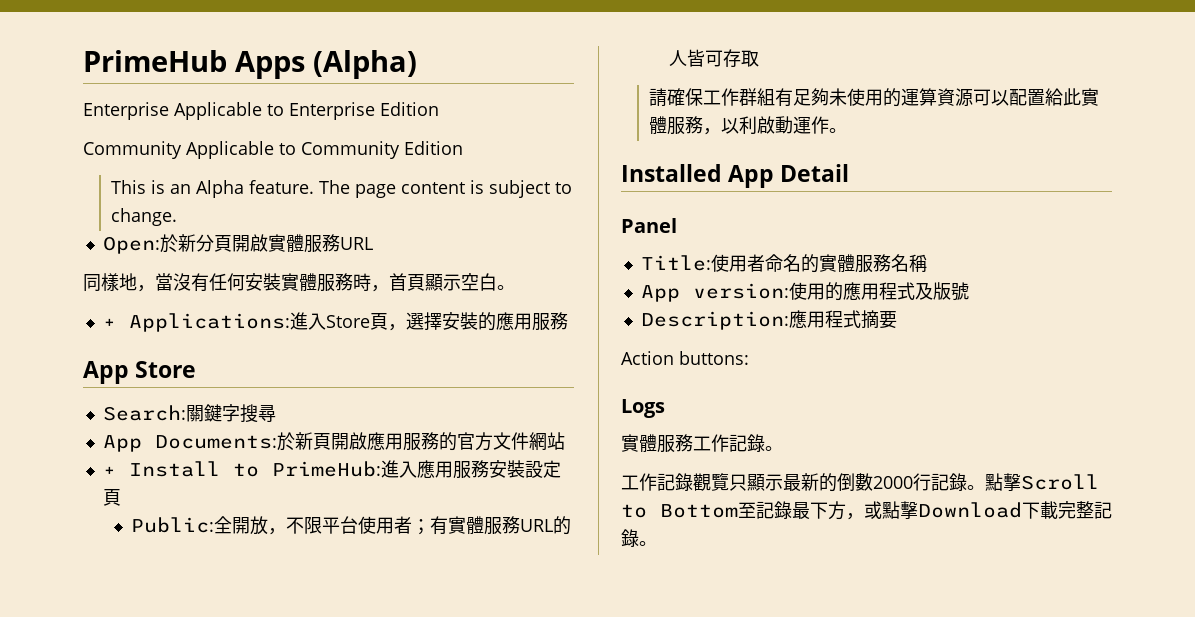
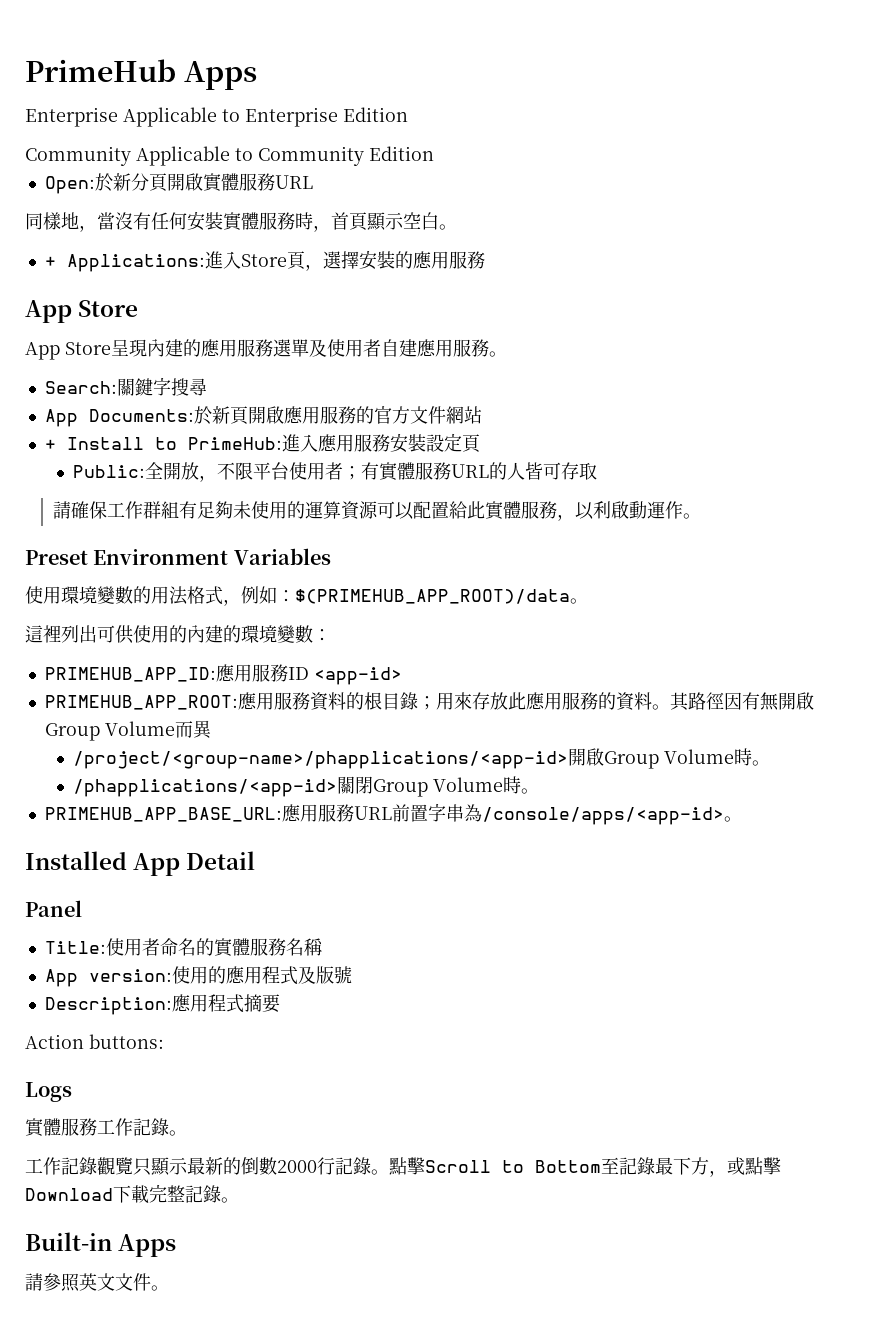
- PrimeHub Apps (Alpha)
+ PrimeHub Apps
- This is an Alpha feature. The page content is subject to change.
+ App Store呈現內建的應用服務選單及使用者自建應用服務。
+ Preset Environment Variables
+ 使用環境變數的用法格式，例如：$(PRIMEHUB_APP_ROOT)/data。
+ 這裡列出可供使用的內建的環境變數：
+ PRIMEHUB_APP_ID:應用服務ID <app-id>
+ PRIMEHUB_APP_ROOT:應用服務資料的根目錄；用來存放此應用服務的資料。其路徑因有無開啟Group Volume而異
+ /project/<group-name>/phapplications/<app-id>開啟Group Volume時。
+ /phapplications/<app-id>關閉Group Volume時。
+ PRIMEHUB_APP_BASE_URL:應用服務URL前置字串為/console/apps/<app-id>。
+ Built-in Apps
+ 請參照英文文件。

